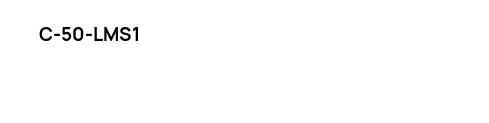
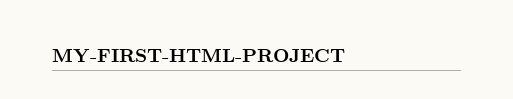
- C-50-LMS1
+ MY-FIRST-HTML-PROJECT

